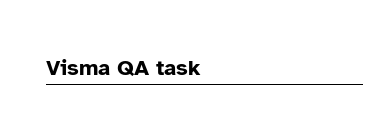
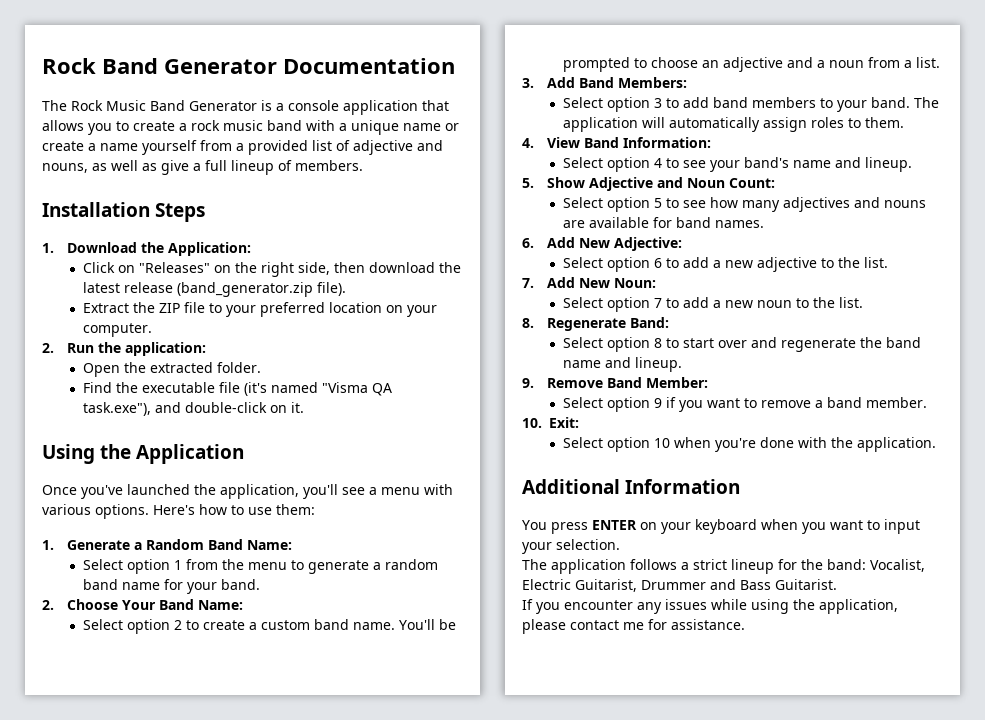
- Visma QA task
+ Rock Band Generator Documentation
+ The Rock Music Band Generator is a console application that allows you to create a rock music band with a unique name or create a name yourself from a provided list of adjective and nouns, as well as give a full lineup of members.
+ Installation Steps
+ 1. Download the Application:
+ Click on "Releases" on the right side, then download the latest release (band_generator.zip file).
+ Extract the ZIP file to your preferred location on your computer.
+ 2. Run the application:
+ Open the extracted folder.
+ Find the executable file (it's named "Visma QA task.exe"), and double-click on it.
+ Using the Application
+ Once you've launched the application, you'll see a menu with various options. Here's how to use them:
+ 1. Generate a Random Band Name:
+ Select option 1 from the menu to generate a random band name for your band.
+ 2. Choose Your Band Name:
+ Select option 2 to create a custom band name. You'll be prompted to choose an adjective and a noun from a list.
+ 3. Add Band Members:
+ Select option 3 to add band members to your band. The application will automatically assign roles to them.
+ 4. View Band Information:
+ Select option 4 to see your band's name and lineup.
+ 5. Show Adjective and Noun Count:
+ Select option 5 to see how many adjectives and nouns are available for band names.
+ 6. Add New Adjective:
+ Select option 6 to add a new adjective to the list.
+ 7. Add New Noun:
+ Select option 7 to add a new noun to the list.
+ 8. Regenerate Band:
+ Select option 8 to start over and regenerate the band name and lineup.
+ 9. Remove Band Member:
+ Select option 9 if you want to remove a band member.
+ 10. Exit:
+ Select option 10 when you're done with the application.
+ Additional Information
+ You press ENTER on your keyboard when you want to input your selection.
+ The application follows a strict lineup for the band: Vocalist, Electric Guitarist, Drummer and Bass Guitarist.
+ If you encounter any issues while using the application, please contact me for assistance.

